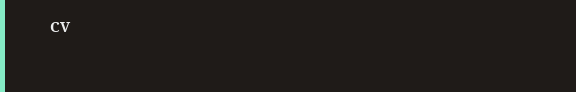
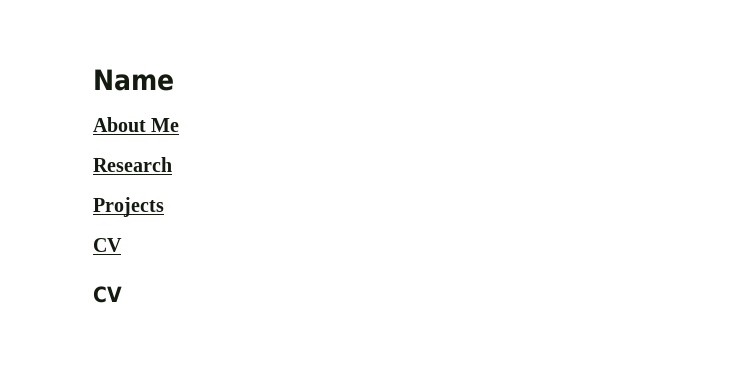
+ Name
+ About Me
+ Research
+ Projects
+ CV

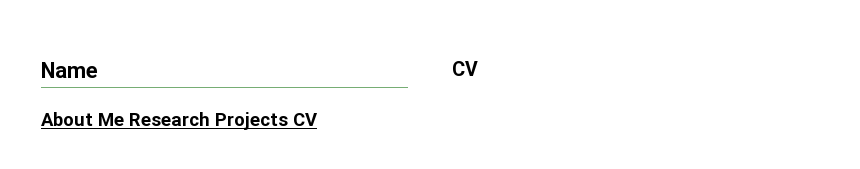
- About Me
- Research
- Projects
- CV
+ About Me Research Projects CV

